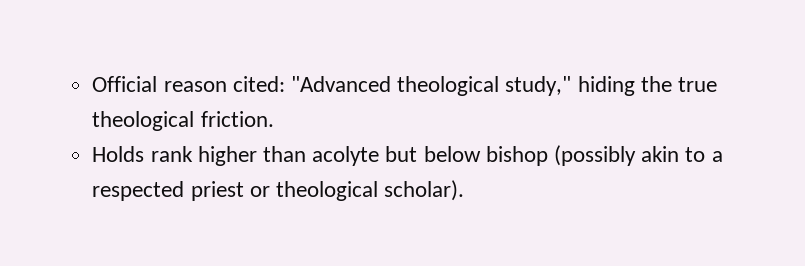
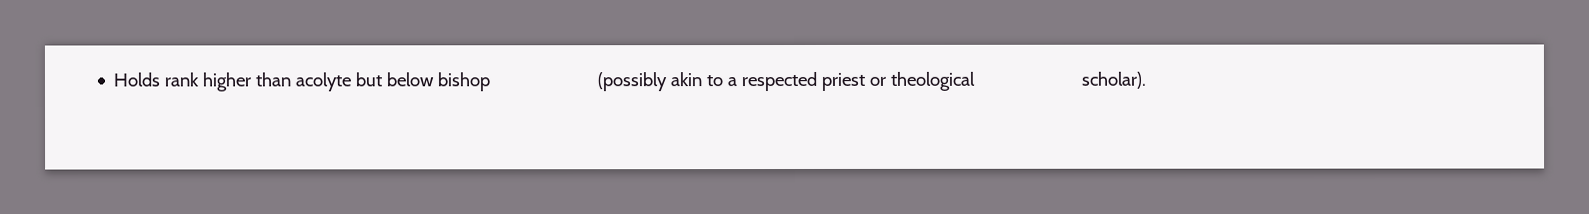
- Official reason cited: "Advanced theological study," hiding the true theological friction.

